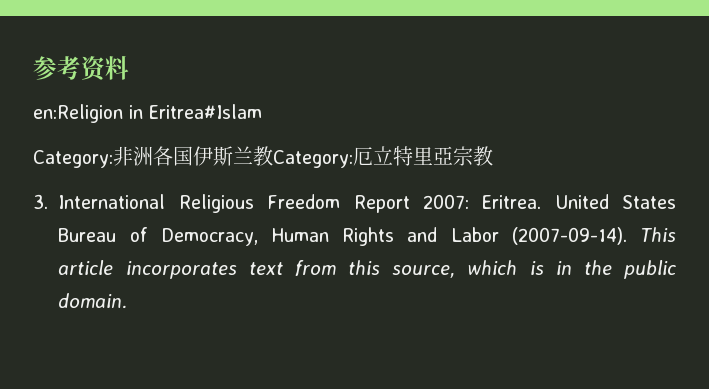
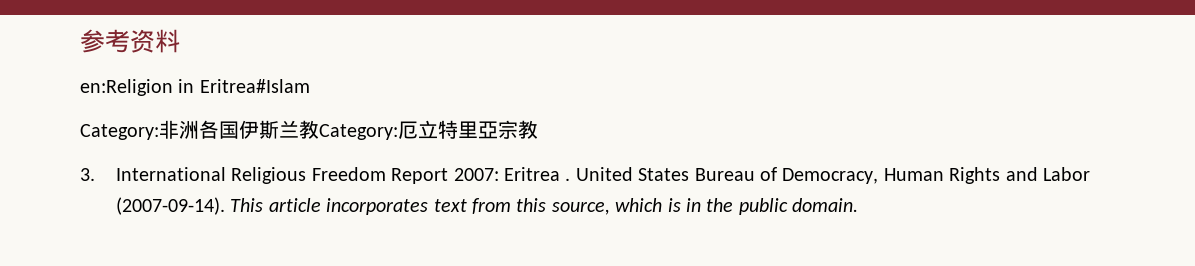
- 3. International Religious Freedom Report 2007: Eritrea.
+ 3. International Religious Freedom Report 2007: Eritrea .

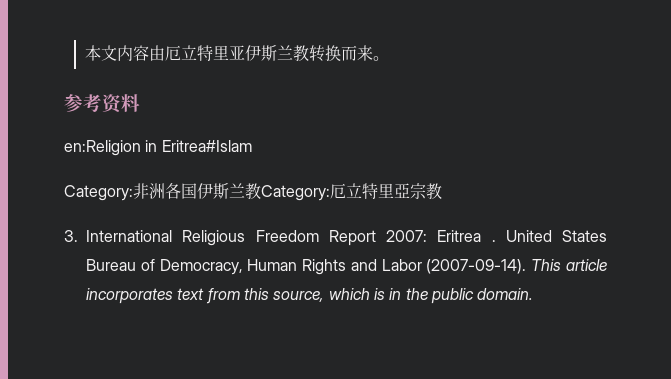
+ 本文内容由厄立特里亚伊斯兰教转换而来。

